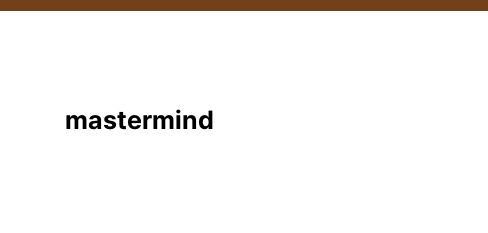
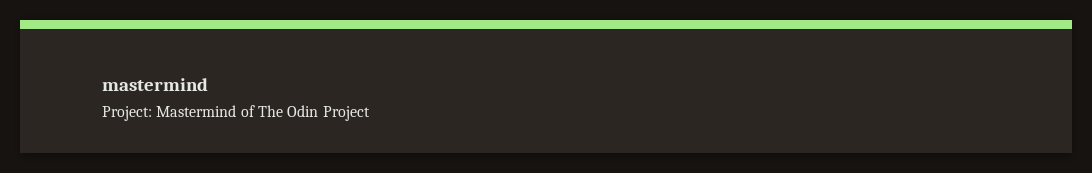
+ Project: Mastermind of The Odin Project

